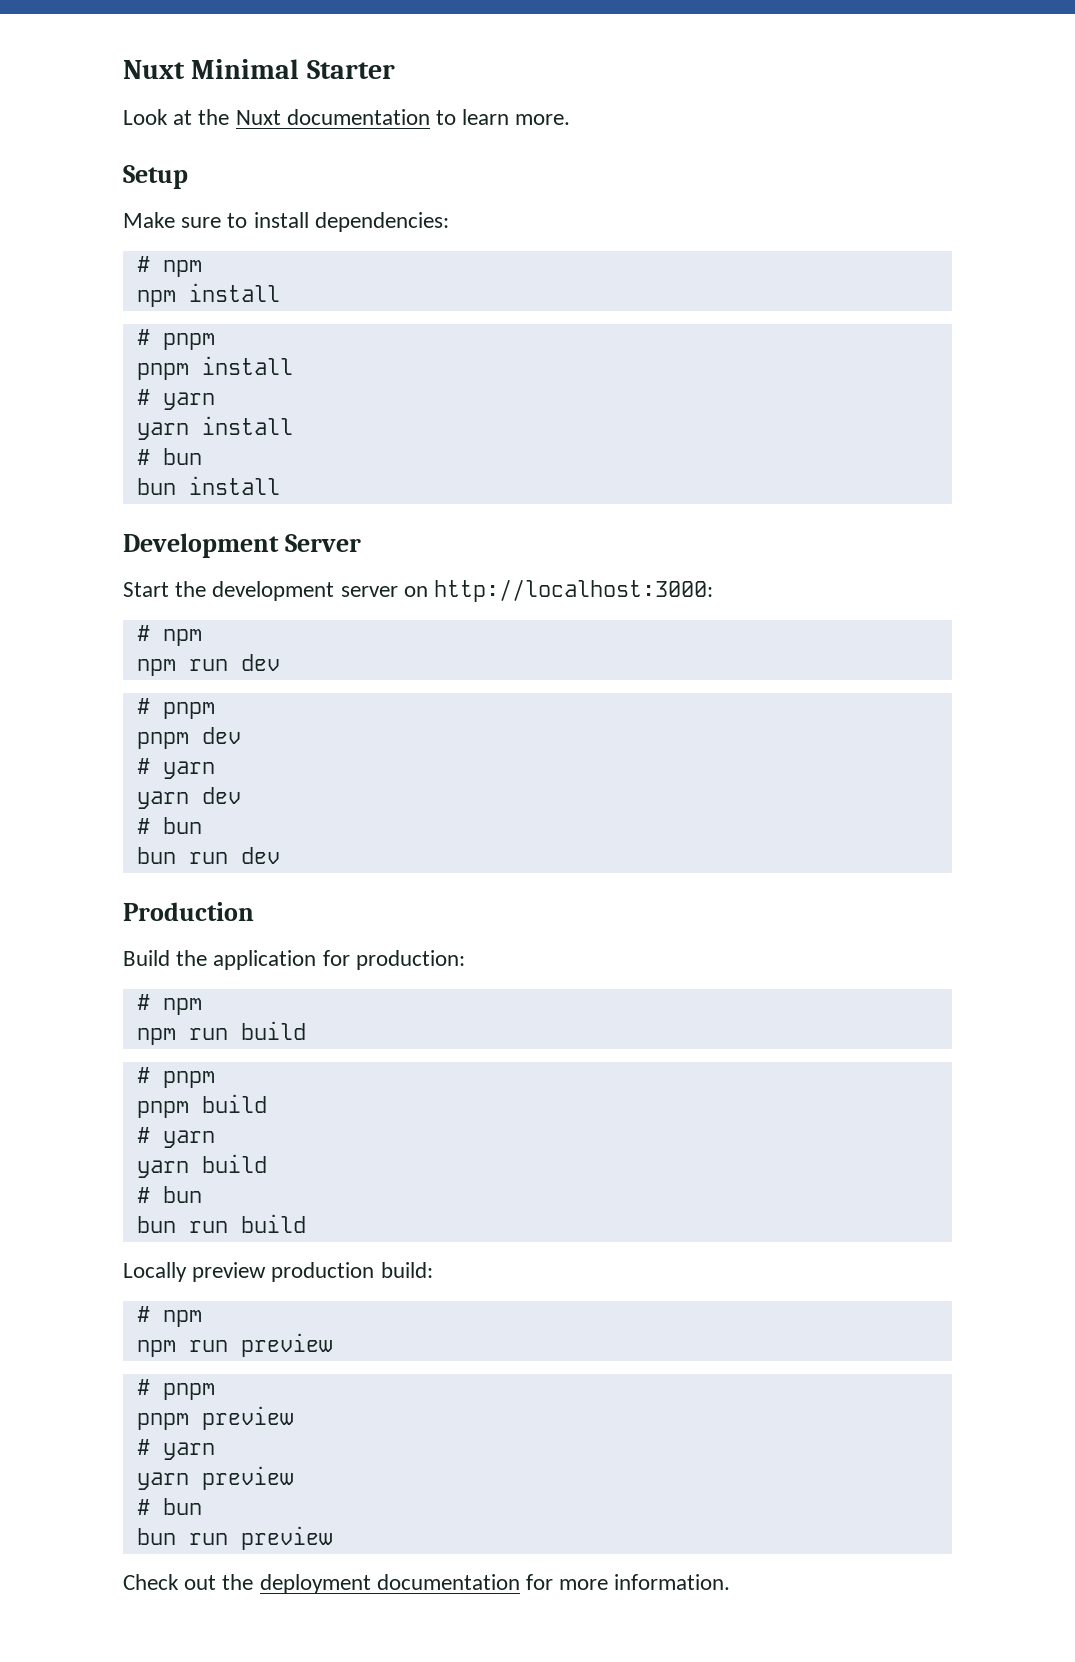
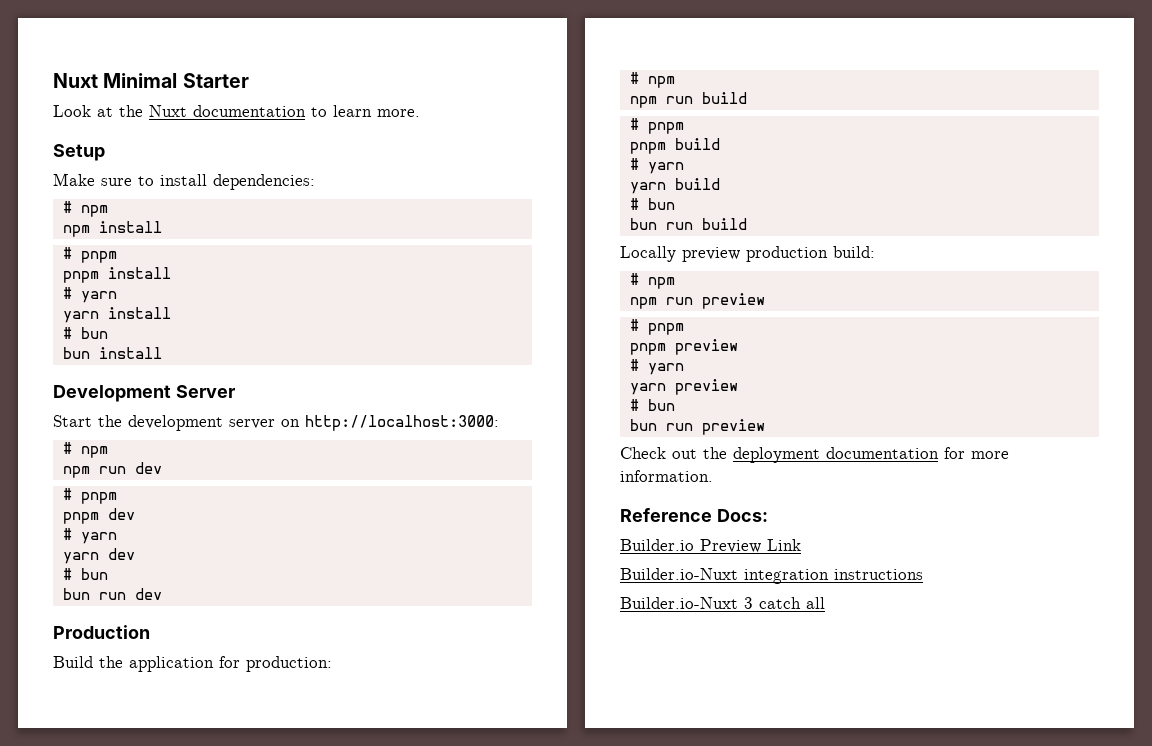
+ Reference Docs:
+ Builder.io Preview Link
+ Builder.io-Nuxt integration instructions
+ Builder.io-Nuxt 3 catch all

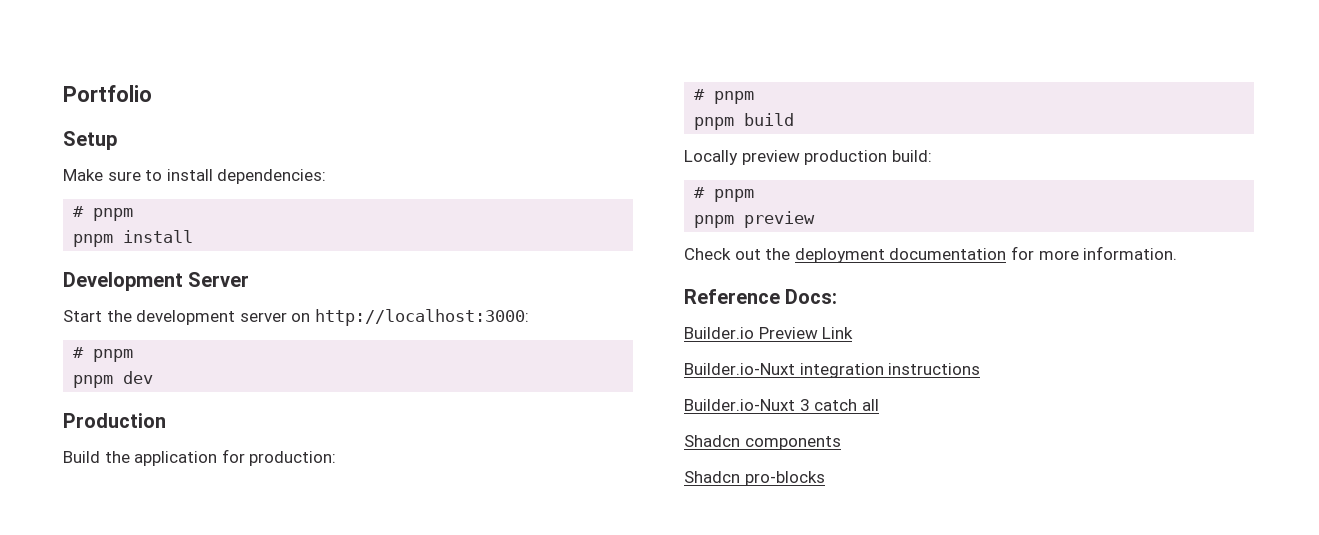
- Nuxt Minimal Starter
- Look at the Nuxt documentation to learn more.
+ Portfolio
  Make sure to install dependencies:
- # npm
- npm install
  pnpm install
- # yarn
- yarn install
- # bun
- bun install
  Start the development server on http://localhost:3000:
- # npm
- npm run dev
  pnpm dev
- # yarn
- yarn dev
- # bun
- bun run dev
  Build the application for production:
- # npm
- npm run build
  pnpm build
- # yarn
- yarn build
- # bun
- bun run build
  Locally preview production build:
- # npm
- npm run preview
  pnpm preview
- # yarn
- yarn preview
- # bun
- bun run preview
+ Shadcn components
+ Shadcn pro-blocks

